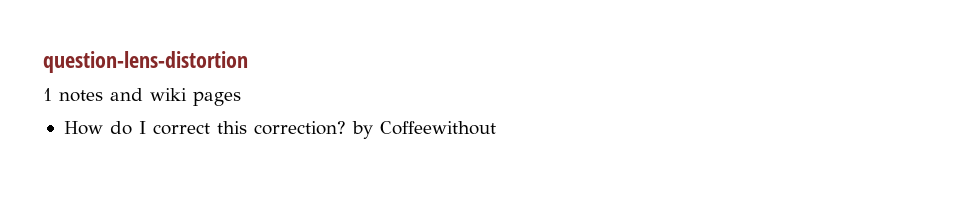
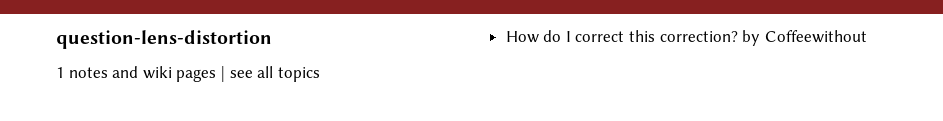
- 1 notes and wiki pages
+ 1 notes and wiki pages | see all topics

